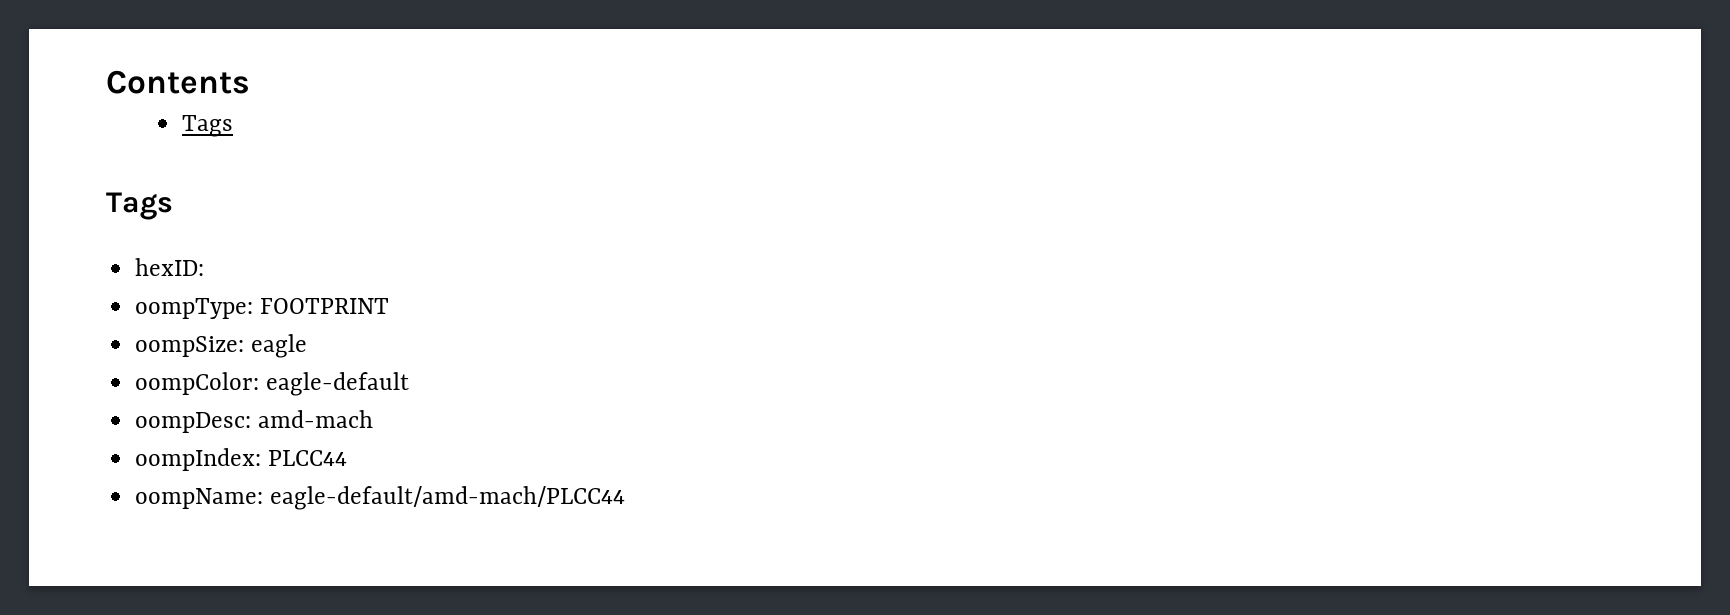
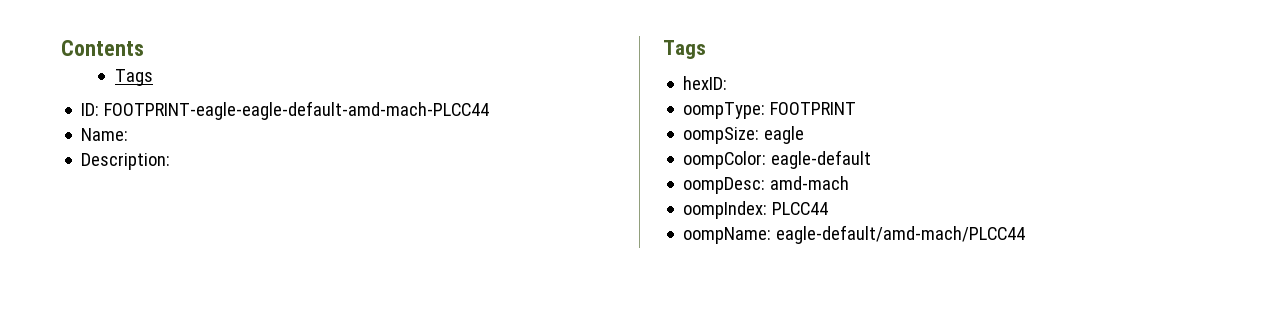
+ ID: FOOTPRINT-eagle-eagle-default-amd-mach-PLCC44
+ Name:
+ Description:

